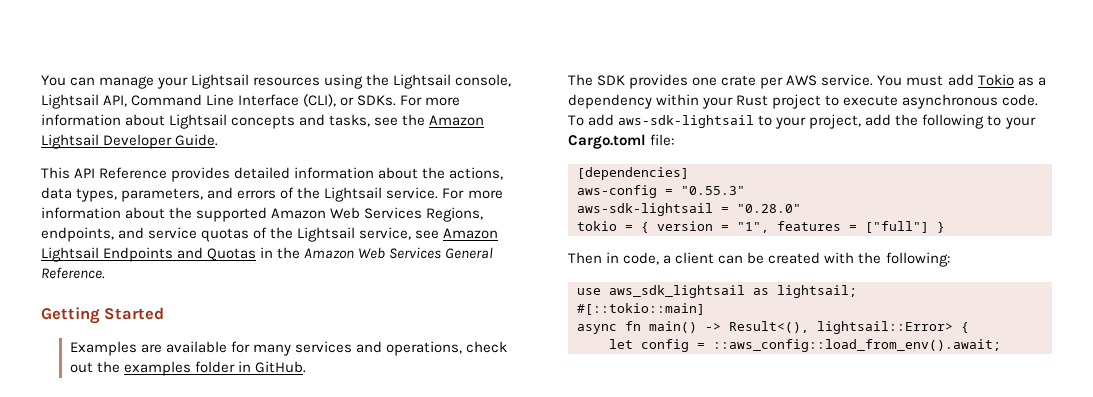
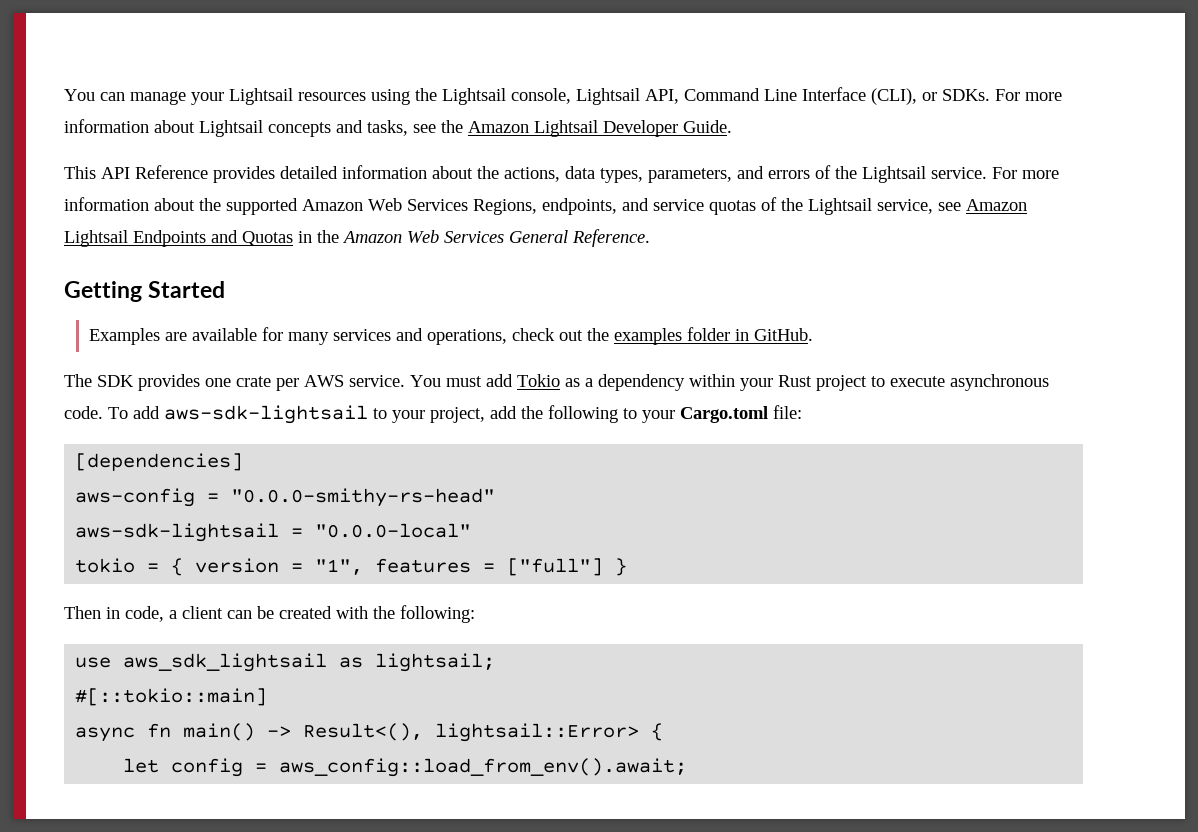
- aws-config = "0.55.3"
+ aws-config = "0.0.0-smithy-rs-head"
- aws-sdk-lightsail = "0.28.0"
+ aws-sdk-lightsail = "0.0.0-local"
- let config = ::aws_config::load_from_env().await;
+ let config = aws_config::load_from_env().await;

